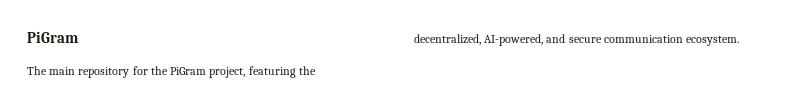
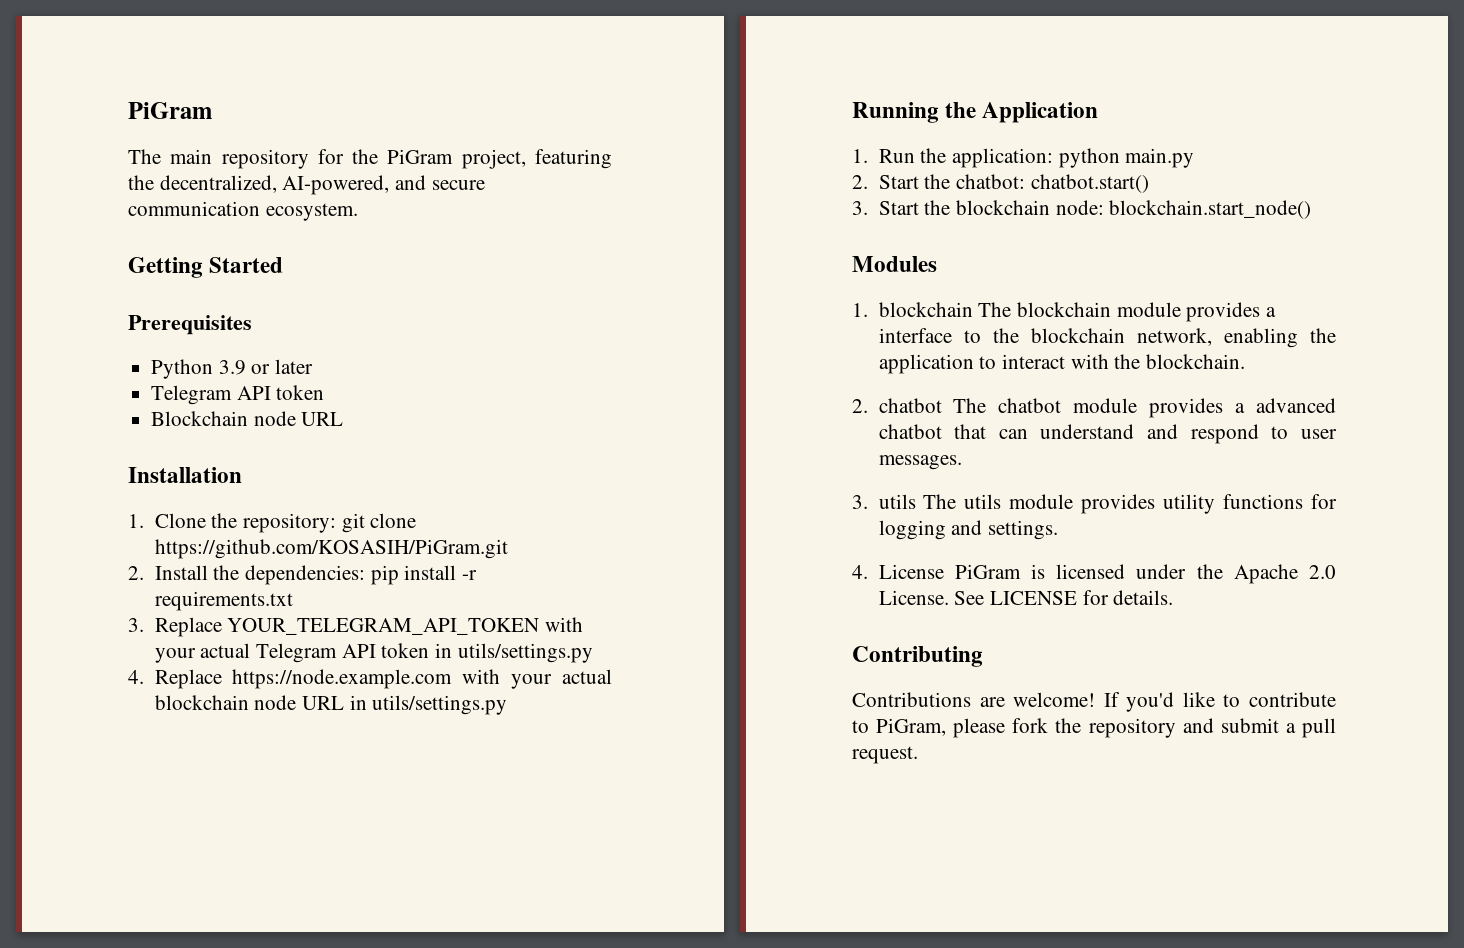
+ Getting Started
+ Prerequisites
+ Python 3.9 or later
+ Telegram API token
+ Blockchain node URL
+ Installation
+ 1. Clone the repository: git clone https://github.com/KOSASIH/PiGram.git
+ 2. Install the dependencies: pip install -r requirements.txt
+ 3. Replace YOUR_TELEGRAM_API_TOKEN with your actual Telegram API token in utils/settings.py
+ 4. Replace https://node.example.com with your actual blockchain node URL in utils/settings.py
+ Running the Application
+ 1. Run the application: python main.py
+ 2. Start the chatbot: chatbot.start()
+ 3. Start the blockchain node: blockchain.start_node()
+ Modules
+ 1. blockchain The blockchain module provides a interface to the blockchain network, enabling the application to interact with the blockchain.
+ 2. chatbot The chatbot module provides a advanced chatbot that can understand and respond to user messages.
+ 3. utils The utils module provides utility functions for logging and settings.
+ 4. License PiGram is licensed under the Apache 2.0 License. See LICENSE for details.
+ Contributing
+ Contributions are welcome! If you'd like to contribute to PiGram, please fork the repository and submit a pull request.

